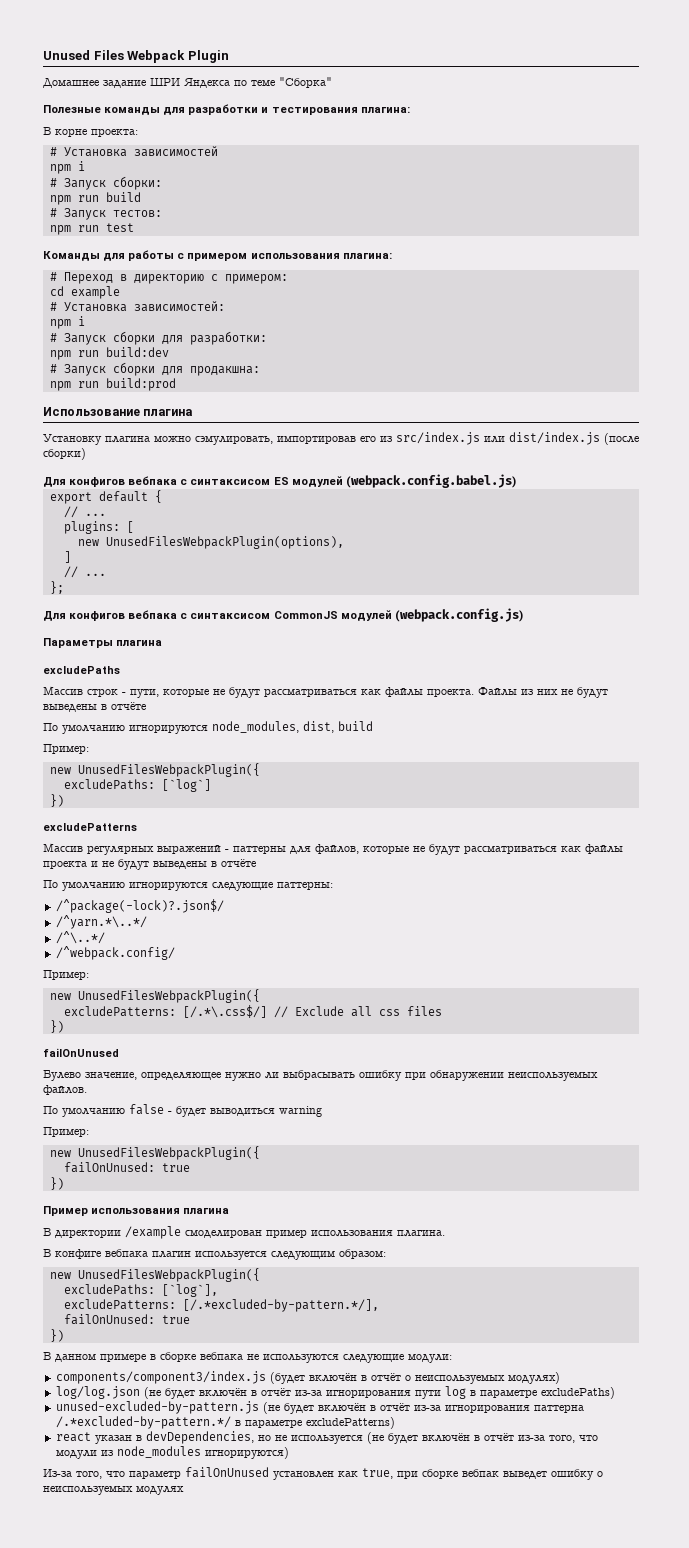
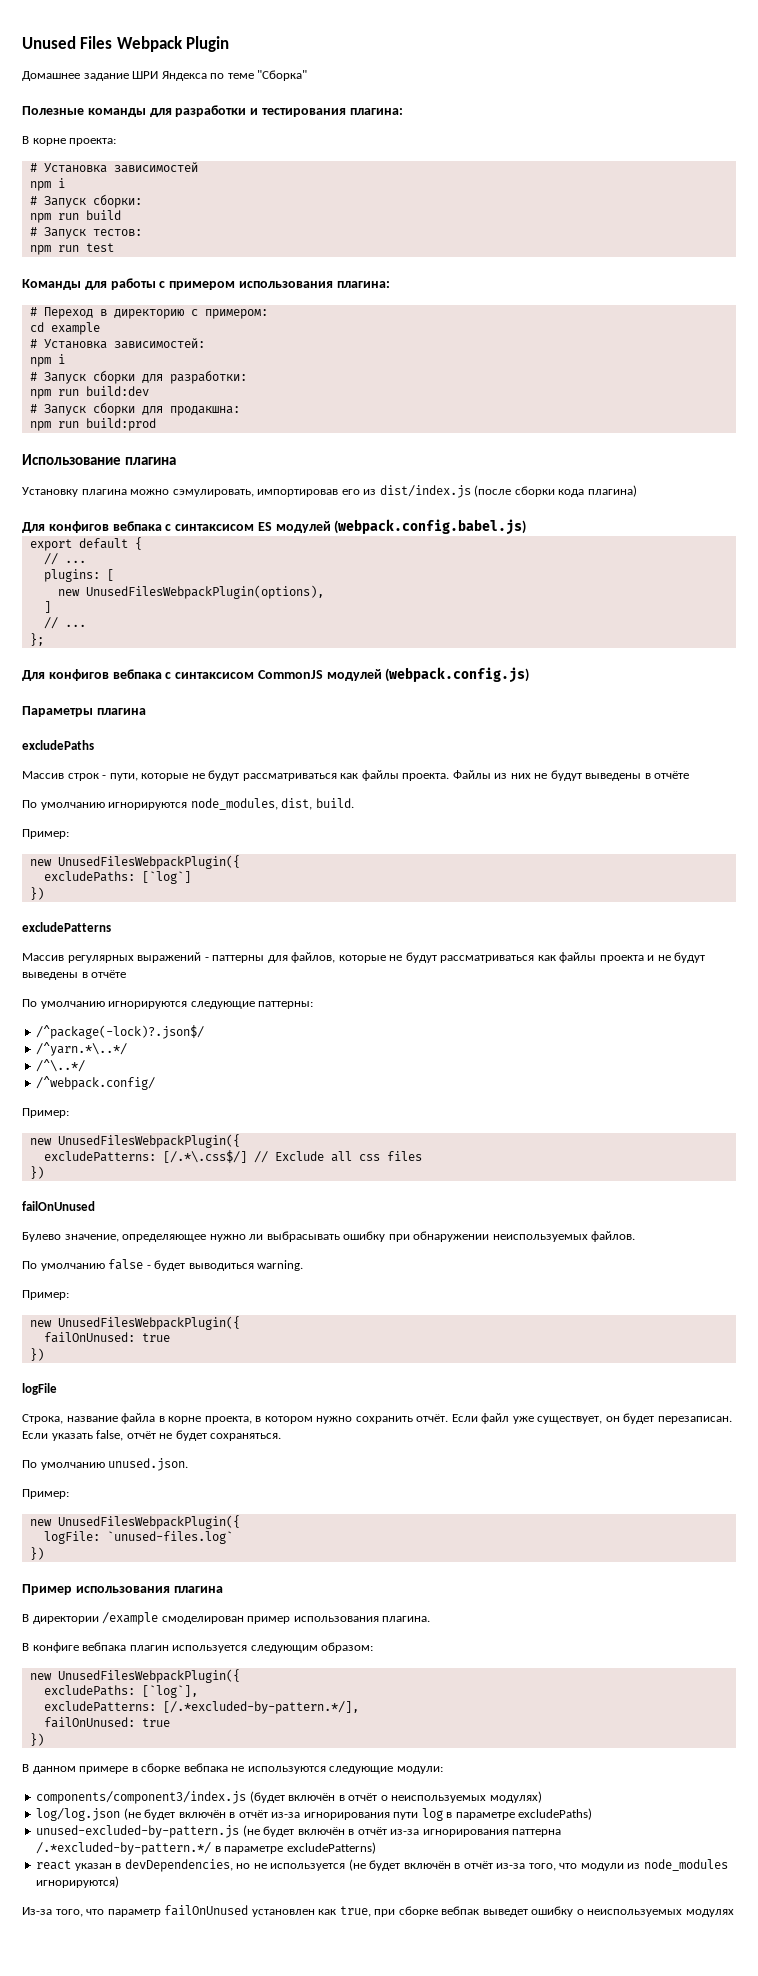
- Установку плагина можно сэмулировать, импортировав его из src/index.js или dist/index.js (после сборки)
+ Установку плагина можно сэмулировать, импортировав его из dist/index.js (после сборки кода плагина)
- По умолчанию игнорируются node_modules, dist, build
+ По умолчанию игнорируются node_modules, dist, build.
- По умолчанию false - будет выводиться warning
+ По умолчанию false - будет выводиться warning.
+ logFile
+ Строка, название файла в корне проекта, в котором нужно сохранить отчёт. Если файл уже существует, он будет перезаписан. Если указать false, отчёт не будет сохраняться.
+ По умолчанию unused.json.
+ Пример:
+ new UnusedFilesWebpackPlugin({
+ logFile: `unused-files.log`
+ })

